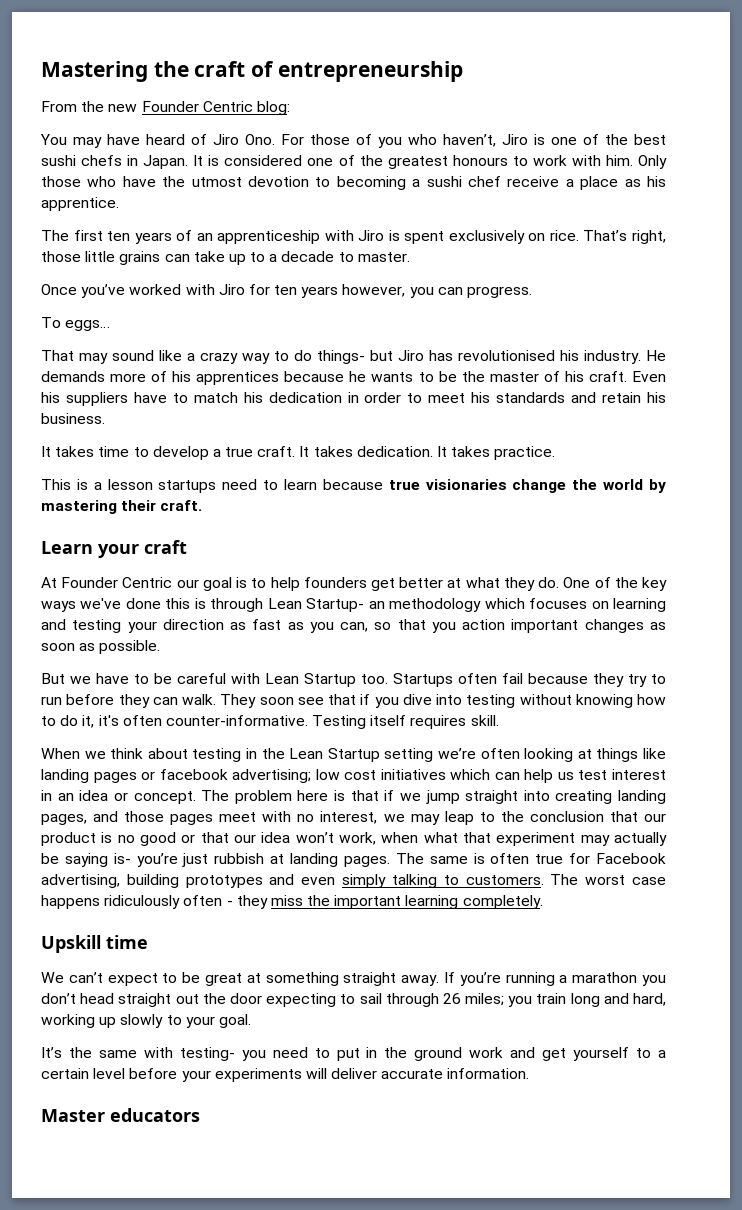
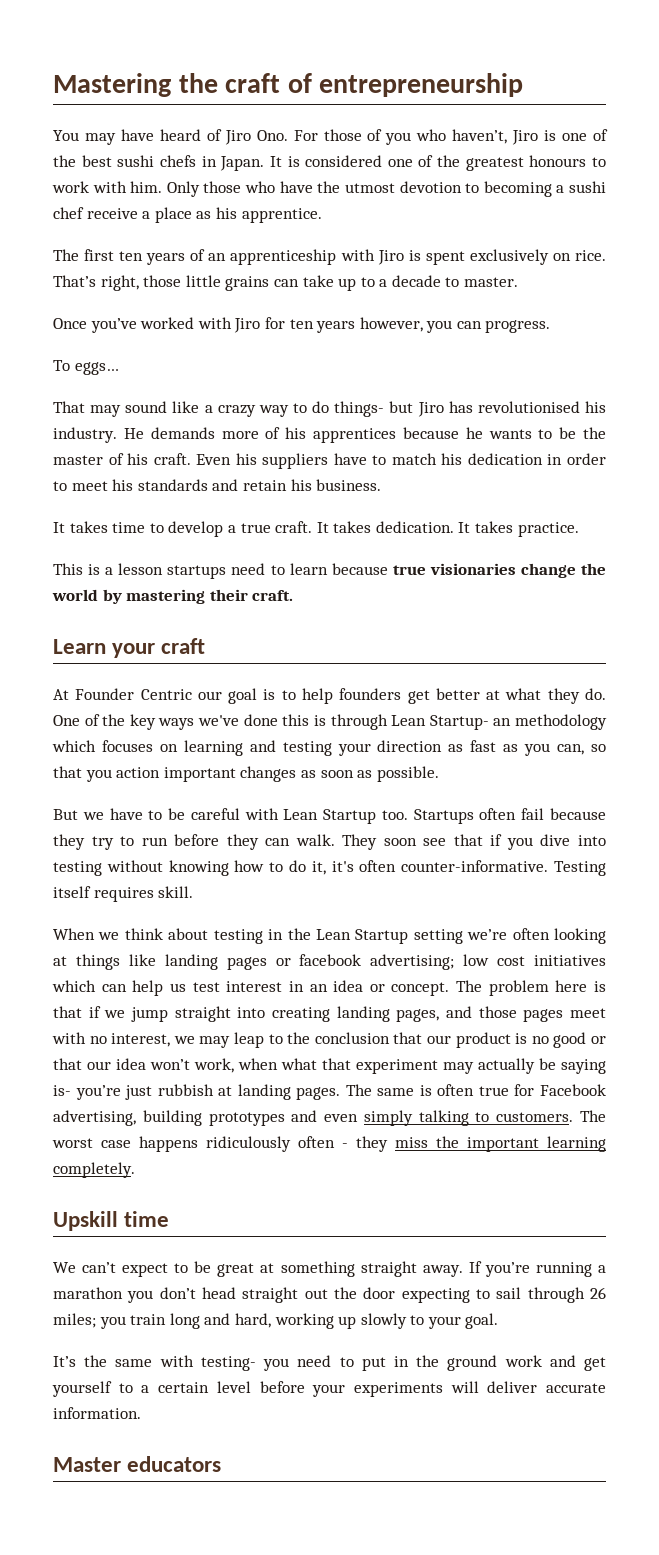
- From the new Founder Centric blog:

